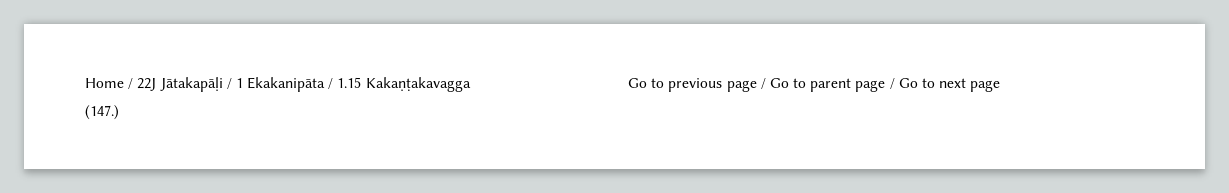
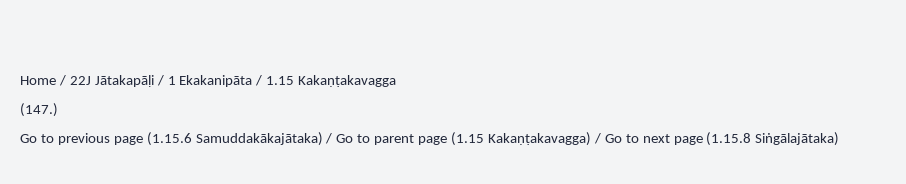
- Go to previous page / Go to parent page / Go to next page
+ Go to previous page (1.15.6 Samuddakākajātaka) / Go to parent page (1.15 Kakaṇṭakavagga) / Go to next page (1.15.8 Siṅgālajātaka)

